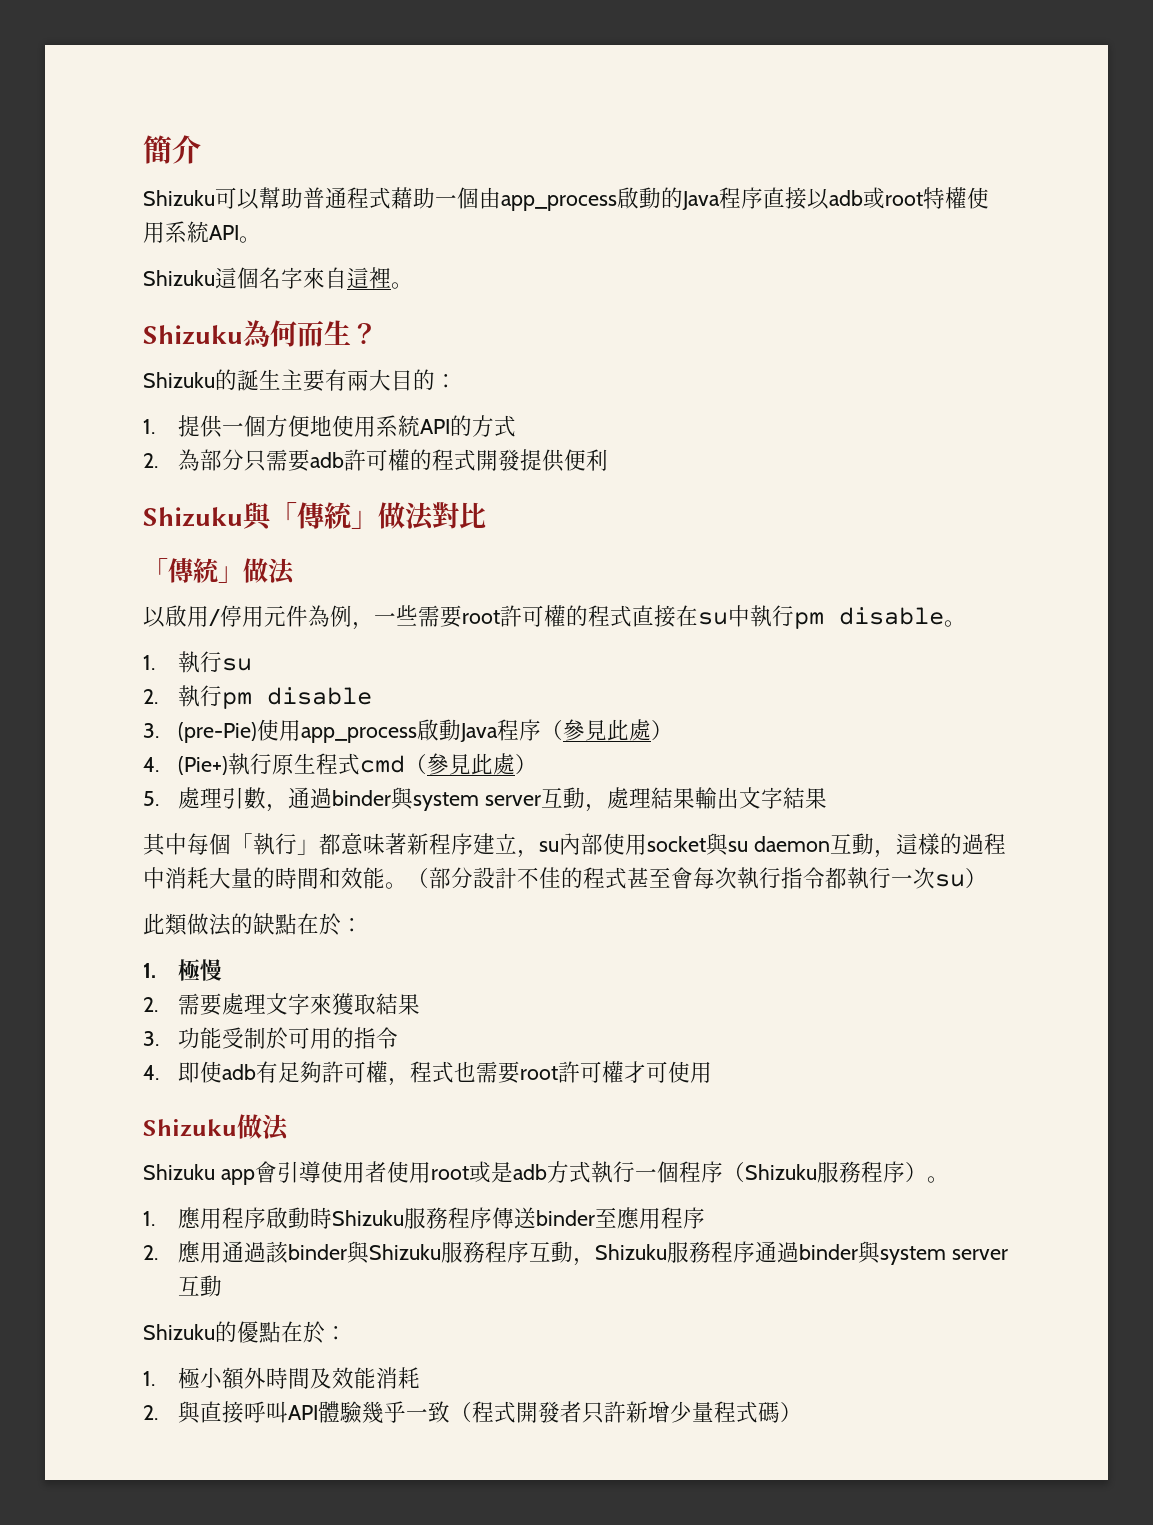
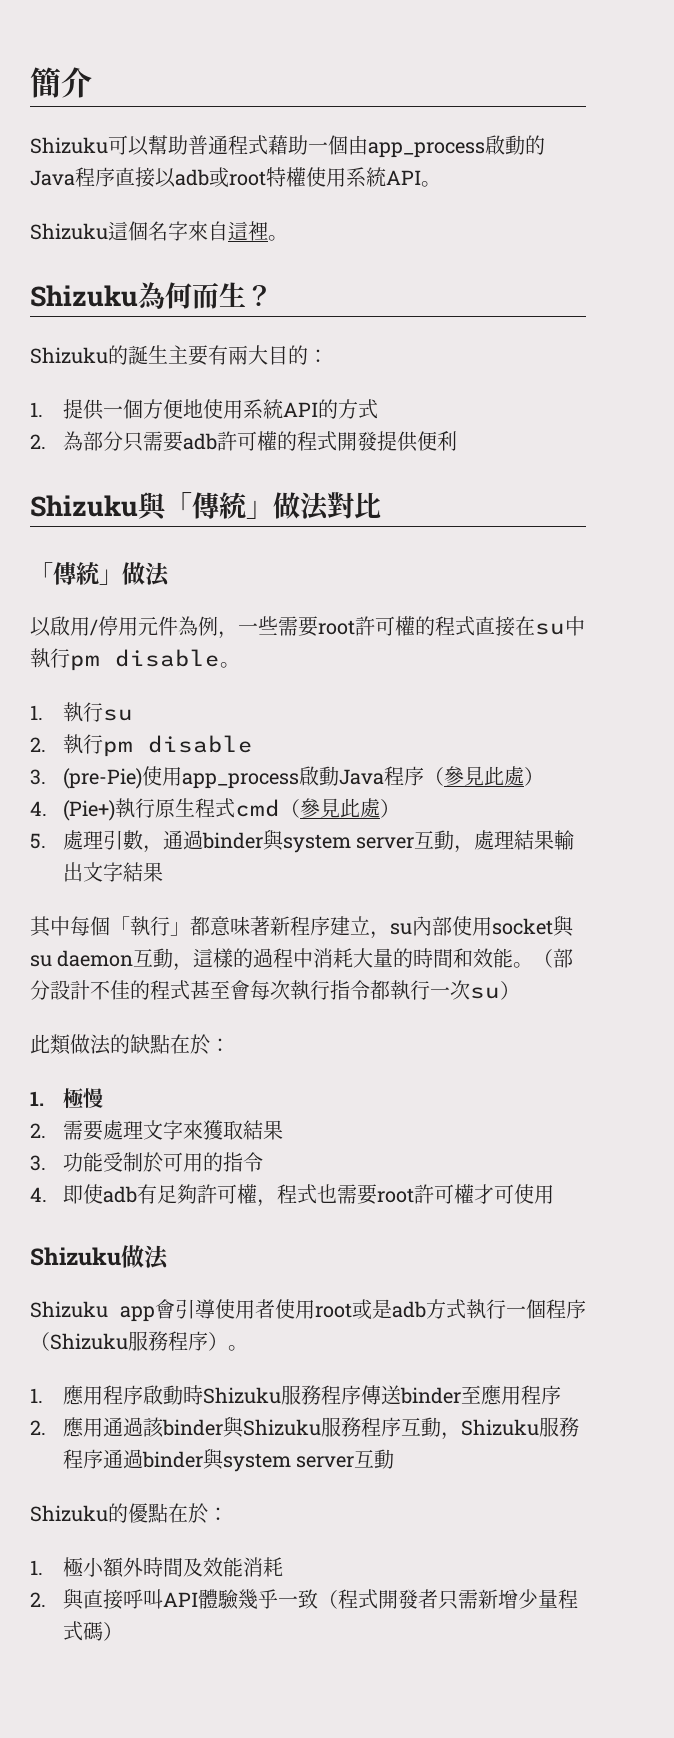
- 2.與直接呼叫API體驗幾乎一致（程式開發者只許新增少量程式碼）
+ 2.與直接呼叫API體驗幾乎一致（程式開發者只需新增少量程式碼）

